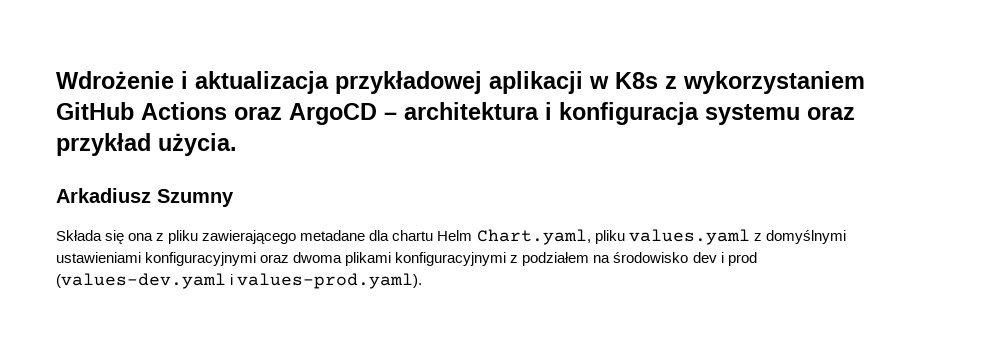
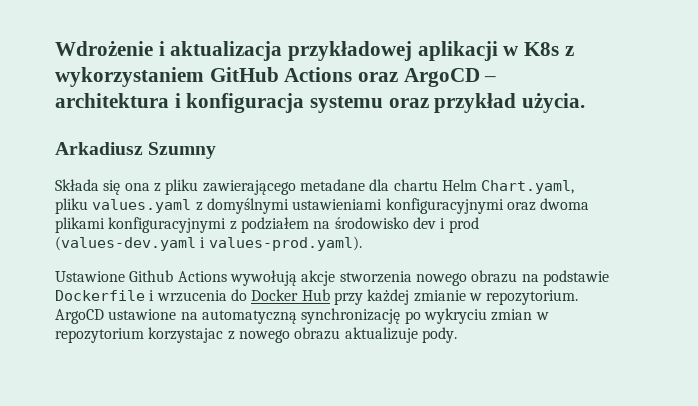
+ Ustawione Github Actions wywołują akcje stworzenia nowego obrazu na podstawie Dockerfile i wrzucenia do Docker Hub przy każdej zmianie w repozytorium. ArgoCD ustawione na automatyczną synchronizację po wykryciu zmian w repozytorium korzystajac z nowego obrazu aktualizuje pody.

